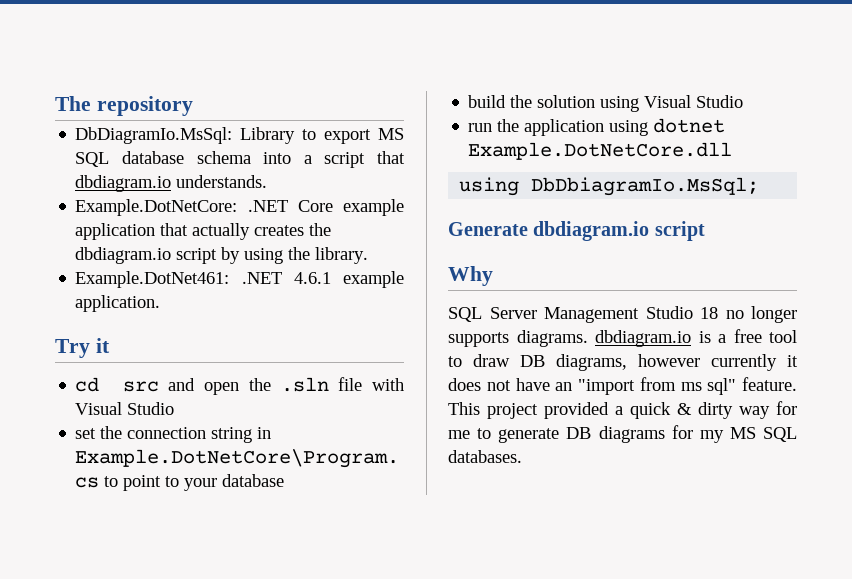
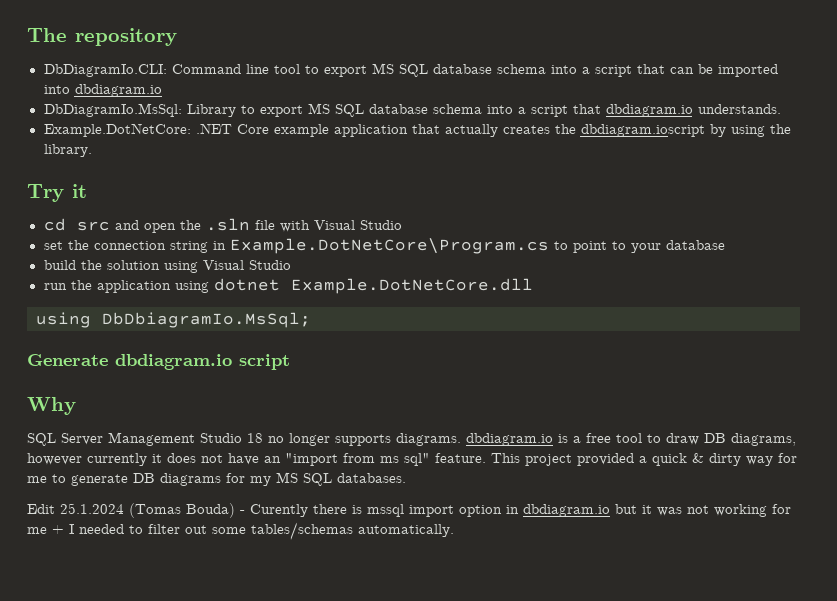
+ DbDiagramIo.CLI: Command line tool to export MS SQL database schema into a script that can be imported into dbdiagram.io
- Example.DotNetCore: .NET Core example application that actually creates the dbdiagram.io script by using the library.
+ Example.DotNetCore: .NET Core example application that actually creates the dbdiagram.ioscript by using the library.
- Example.DotNet461: .NET 4.6.1 example application.
+ Edit 25.1.2024 (Tomas Bouda) - Curently there is mssql import option in dbdiagram.io but it was not working for me + I needed to filter out some tables/schemas automatically.

